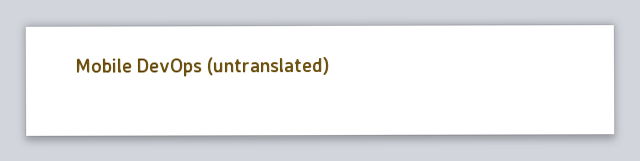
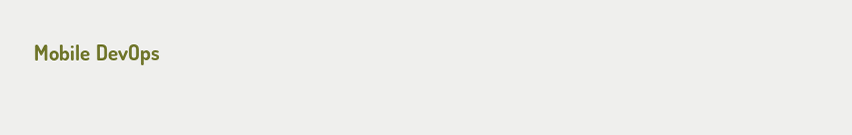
- Mobile DevOps (untranslated)
+ Mobile DevOps

